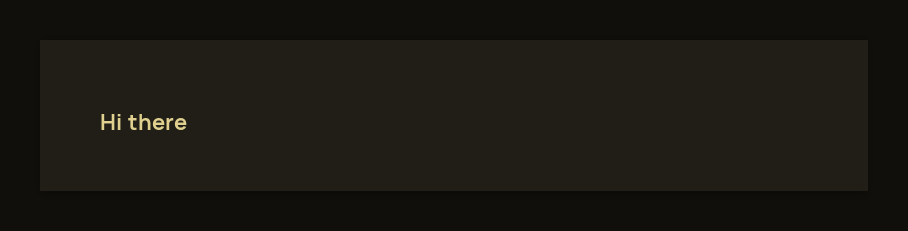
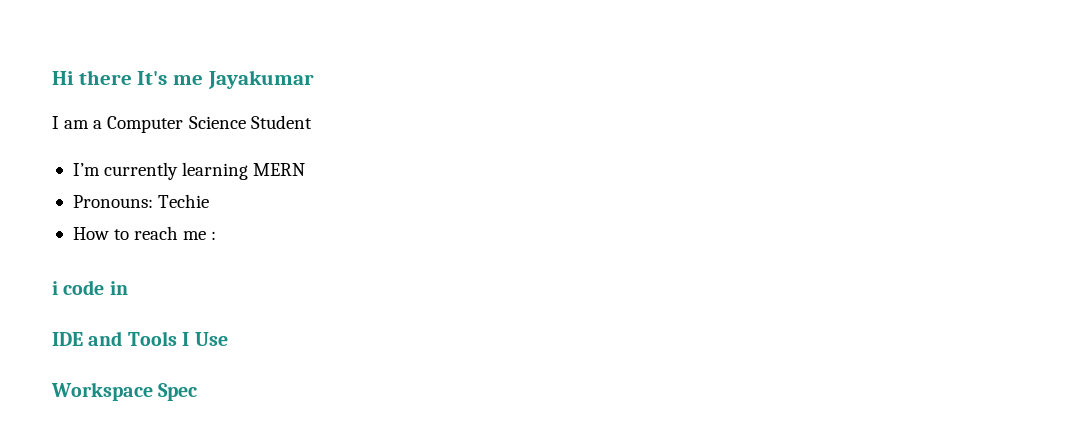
- Hi there
+ Hi there It's me Jayakumar
+ I am a Computer Science Student
+ I’m currently learning MERN
+ Pronouns: Techie
+ How to reach me :
+ i code in
+ IDE and Tools I Use
+ Workspace Spec

